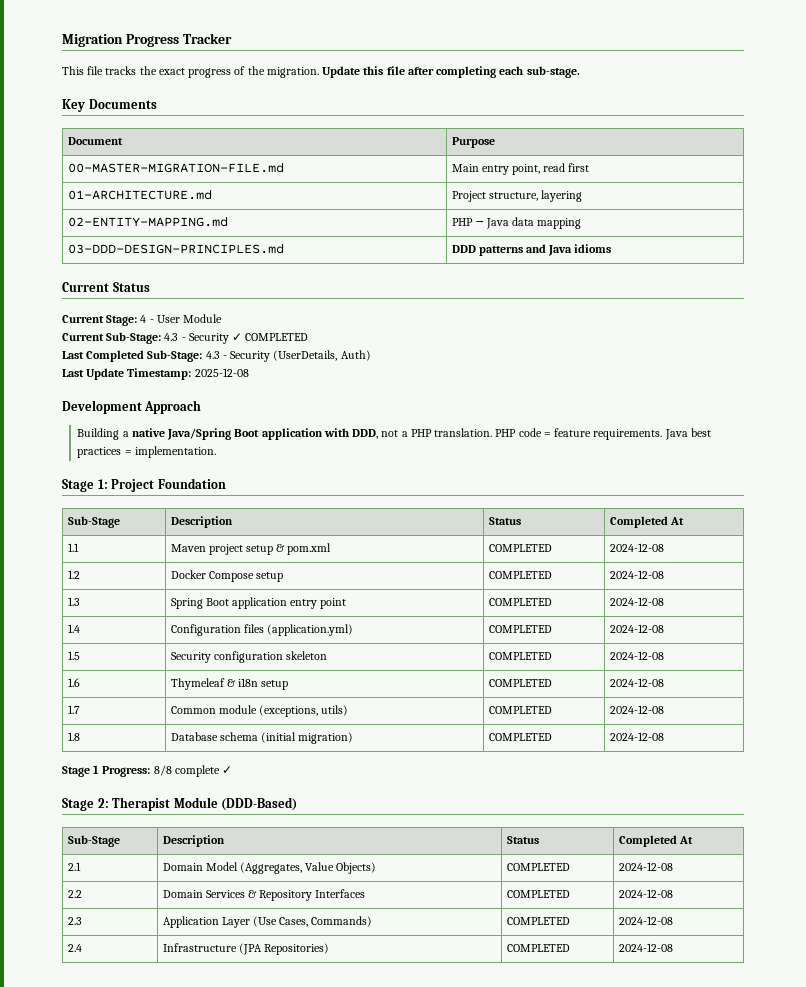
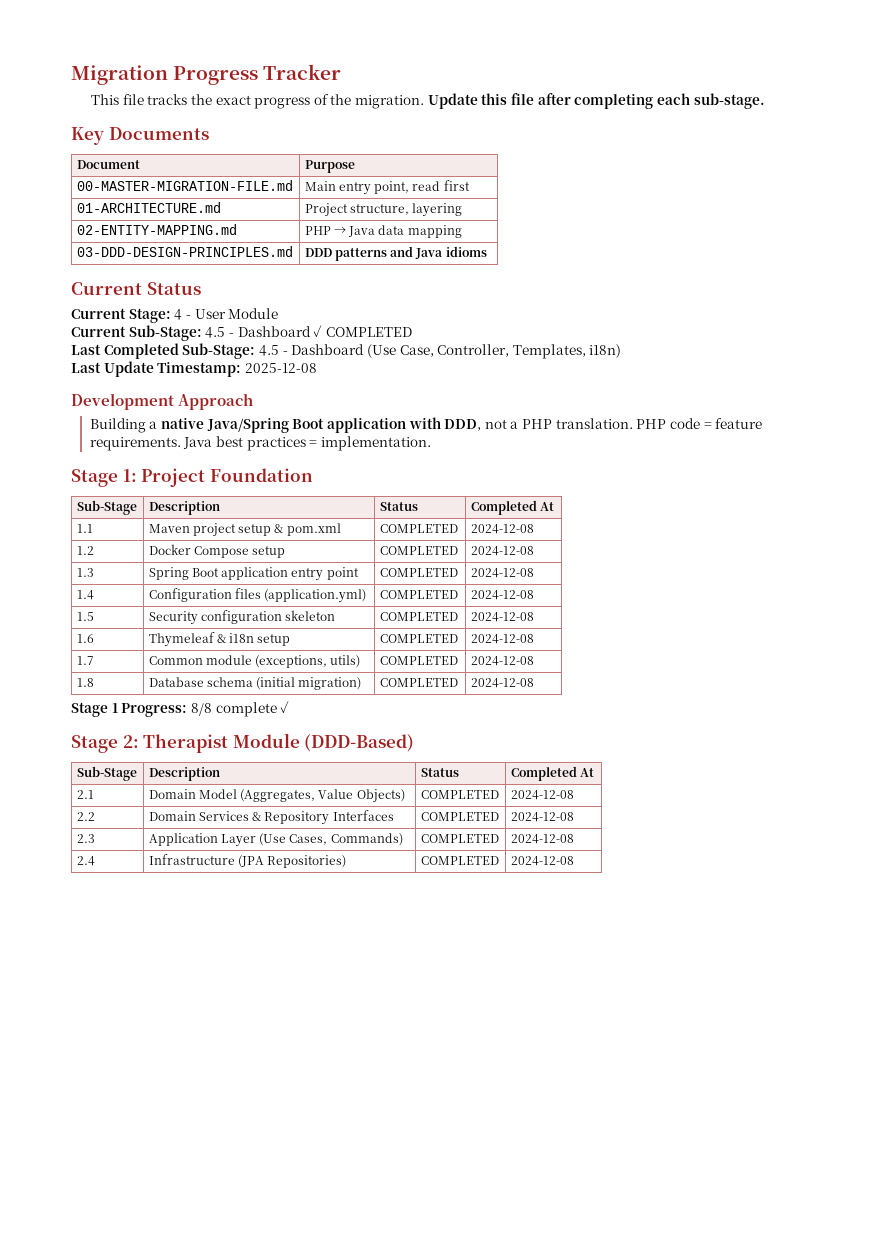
- Current Sub-Stage: 4.3 - Security ✓ COMPLETED
+ Current Sub-Stage: 4.5 - Dashboard ✓ COMPLETED
- Last Completed Sub-Stage: 4.3 - Security (UserDetails, Auth)
+ Last Completed Sub-Stage: 4.5 - Dashboard (Use Case, Controller, Templates, i18n)

